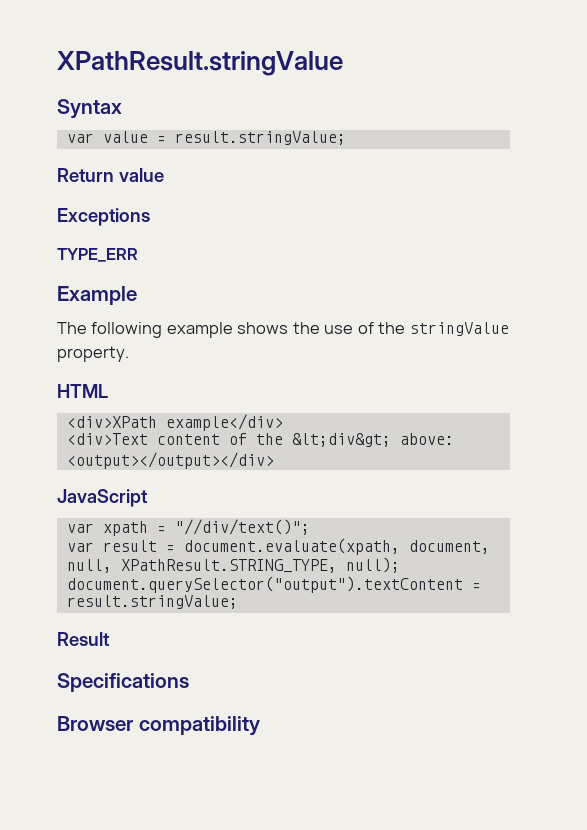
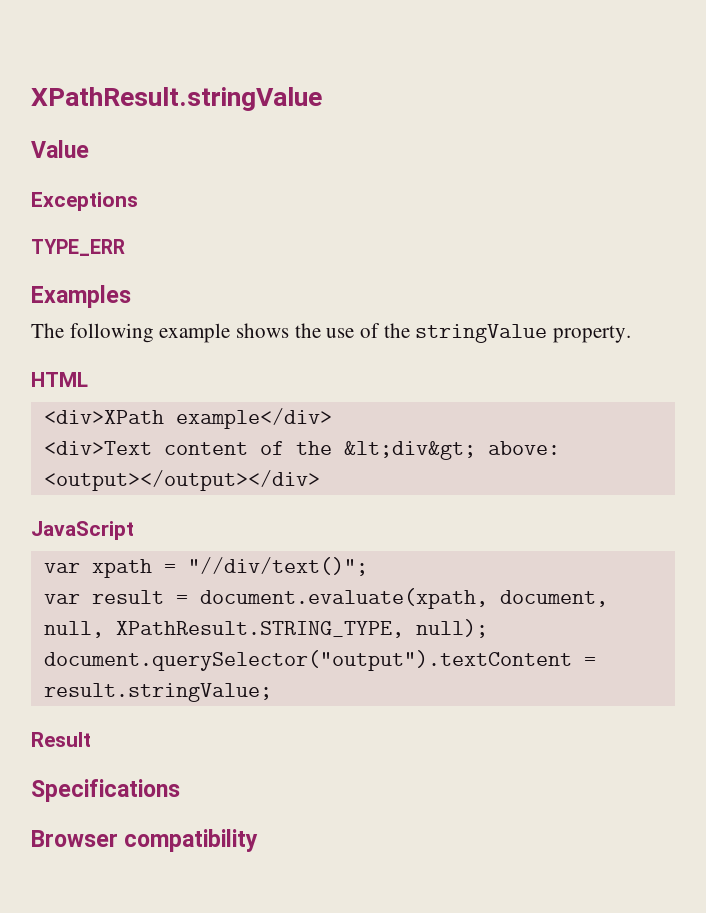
- Syntax
- var value = result.stringValue;
- Return value
+ Value
- Example
+ Examples

